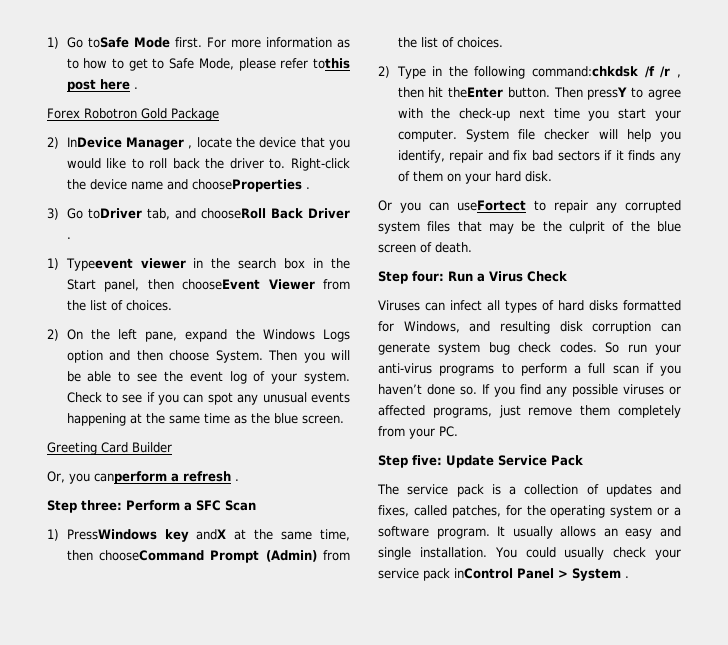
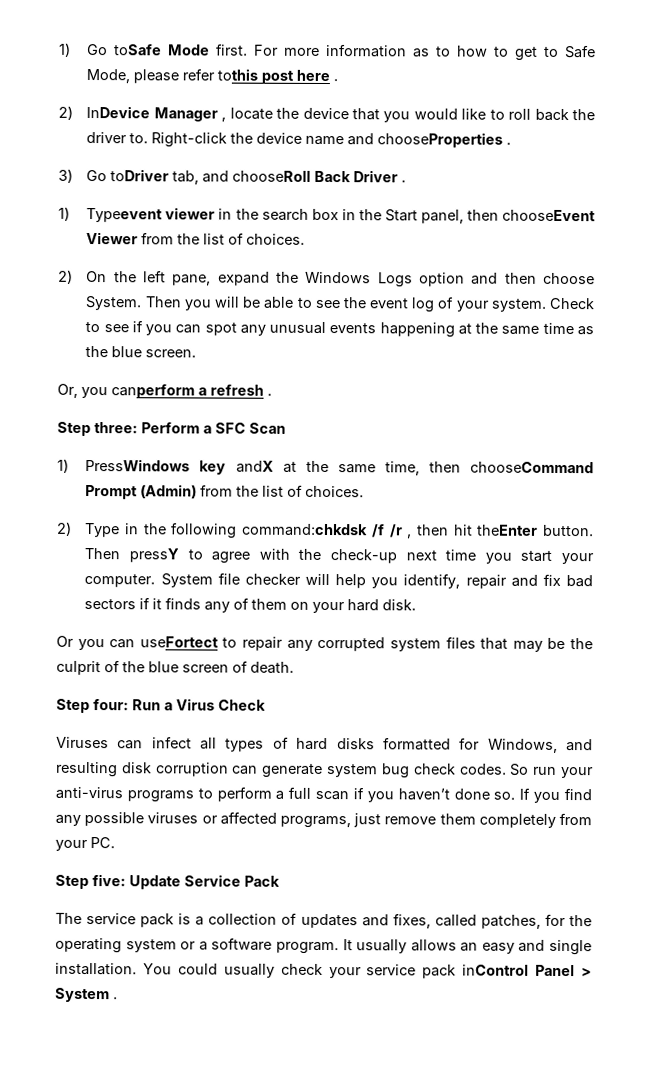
- Forex Robotron Gold Package
- Greeting Card Builder

